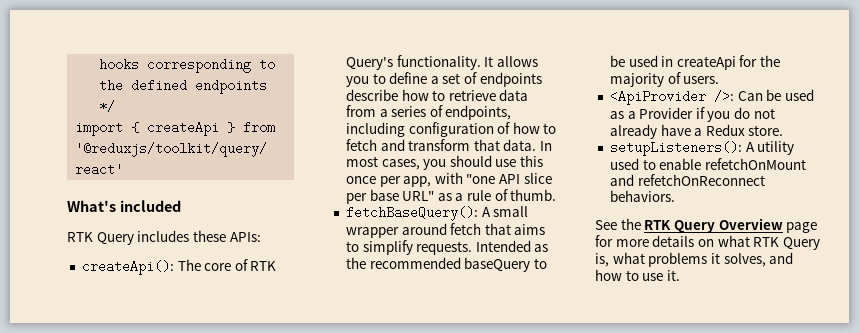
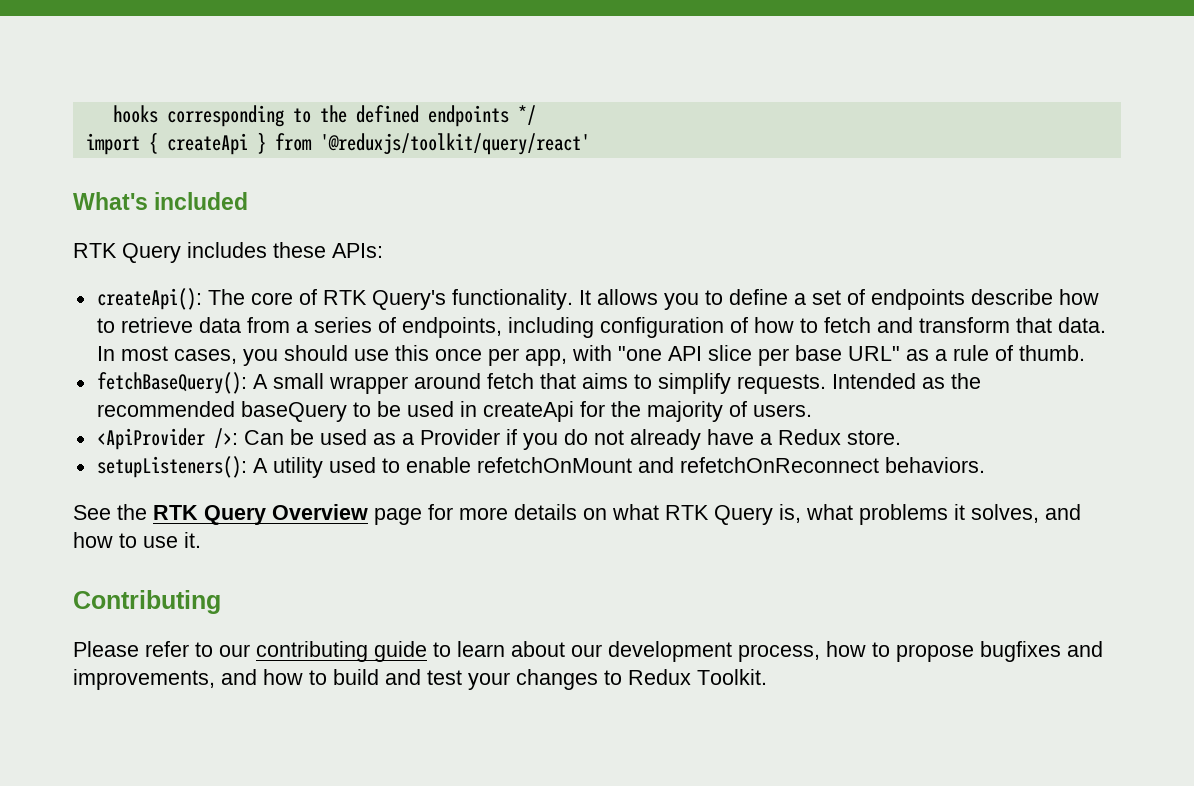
+ Contributing
+ Please refer to our contributing guide to learn about our development process, how to propose bugfixes and improvements, and how to build and test your changes to Redux Toolkit.

